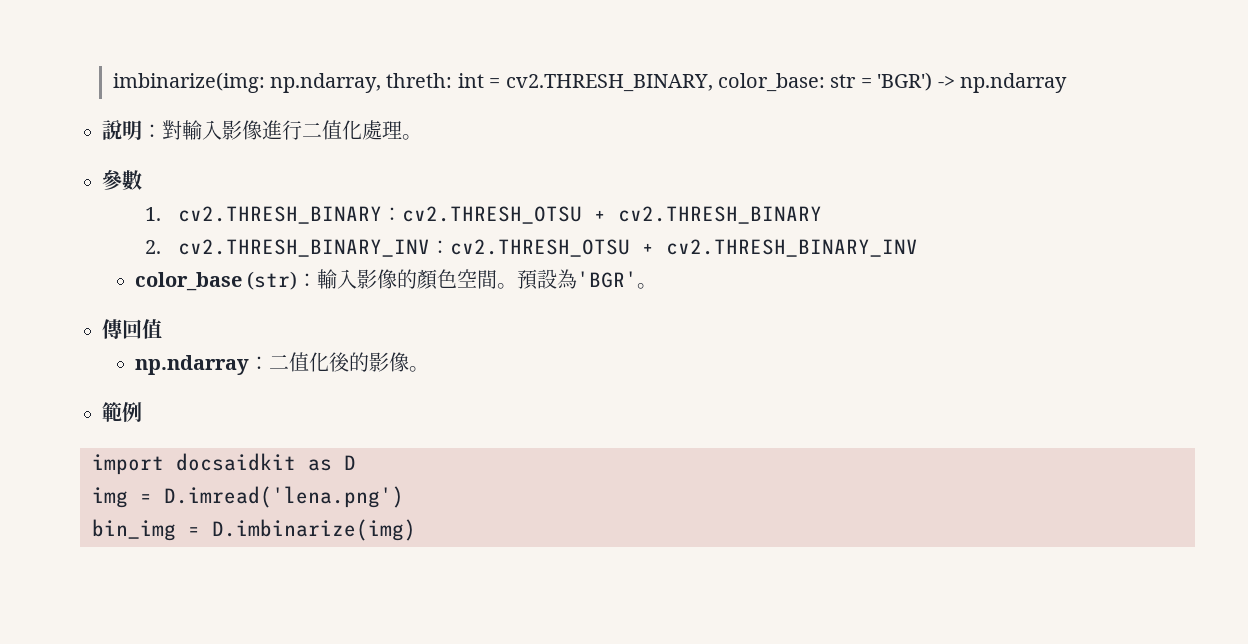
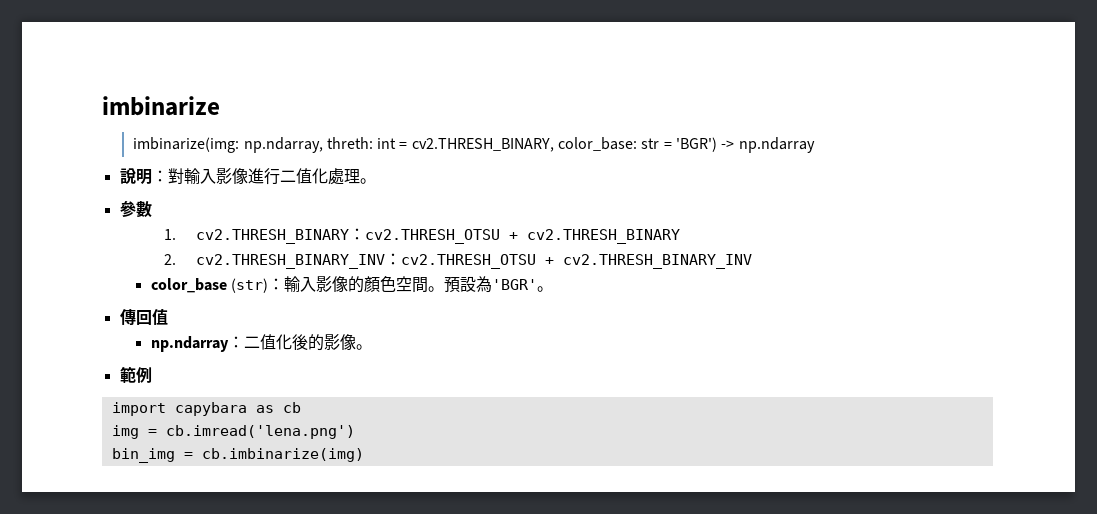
+ imbinarize
- import docsaidkit as D
+ import capybara as cb
- img = D.imread('lena.png')
+ img = cb.imread('lena.png')
- bin_img = D.imbinarize(img)
+ bin_img = cb.imbinarize(img)

